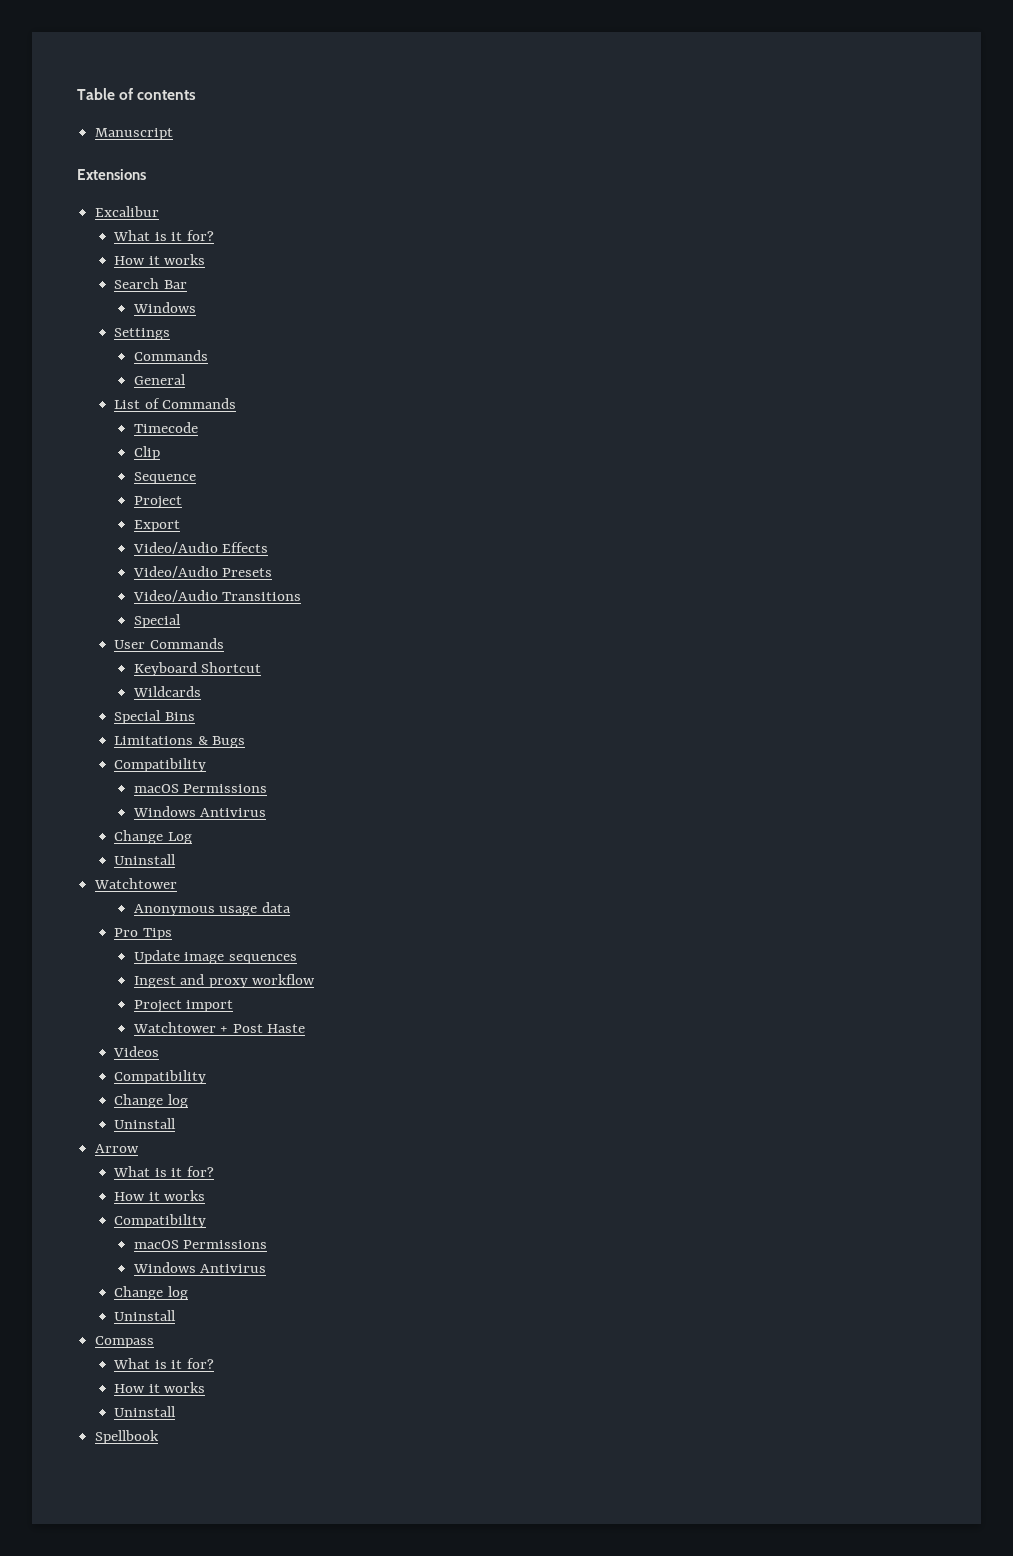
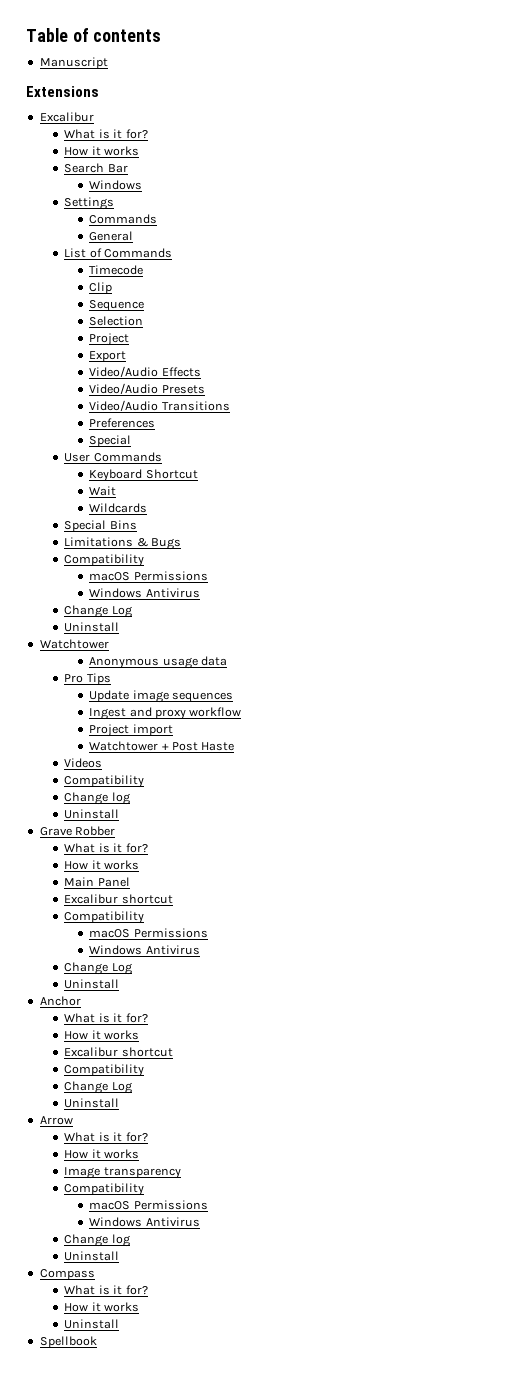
+ Selection
+ Preferences
+ Wait
+ Grave Robber
+ What is it for?
+ How it works
+ Main Panel
+ Excalibur shortcut
+ Compatibility
+ macOS Permissions
+ Windows Antivirus
+ Change Log
+ Uninstall
+ Anchor
+ What is it for?
+ How it works
+ Excalibur shortcut
+ Compatibility
+ Change Log
+ Uninstall
+ Image transparency

